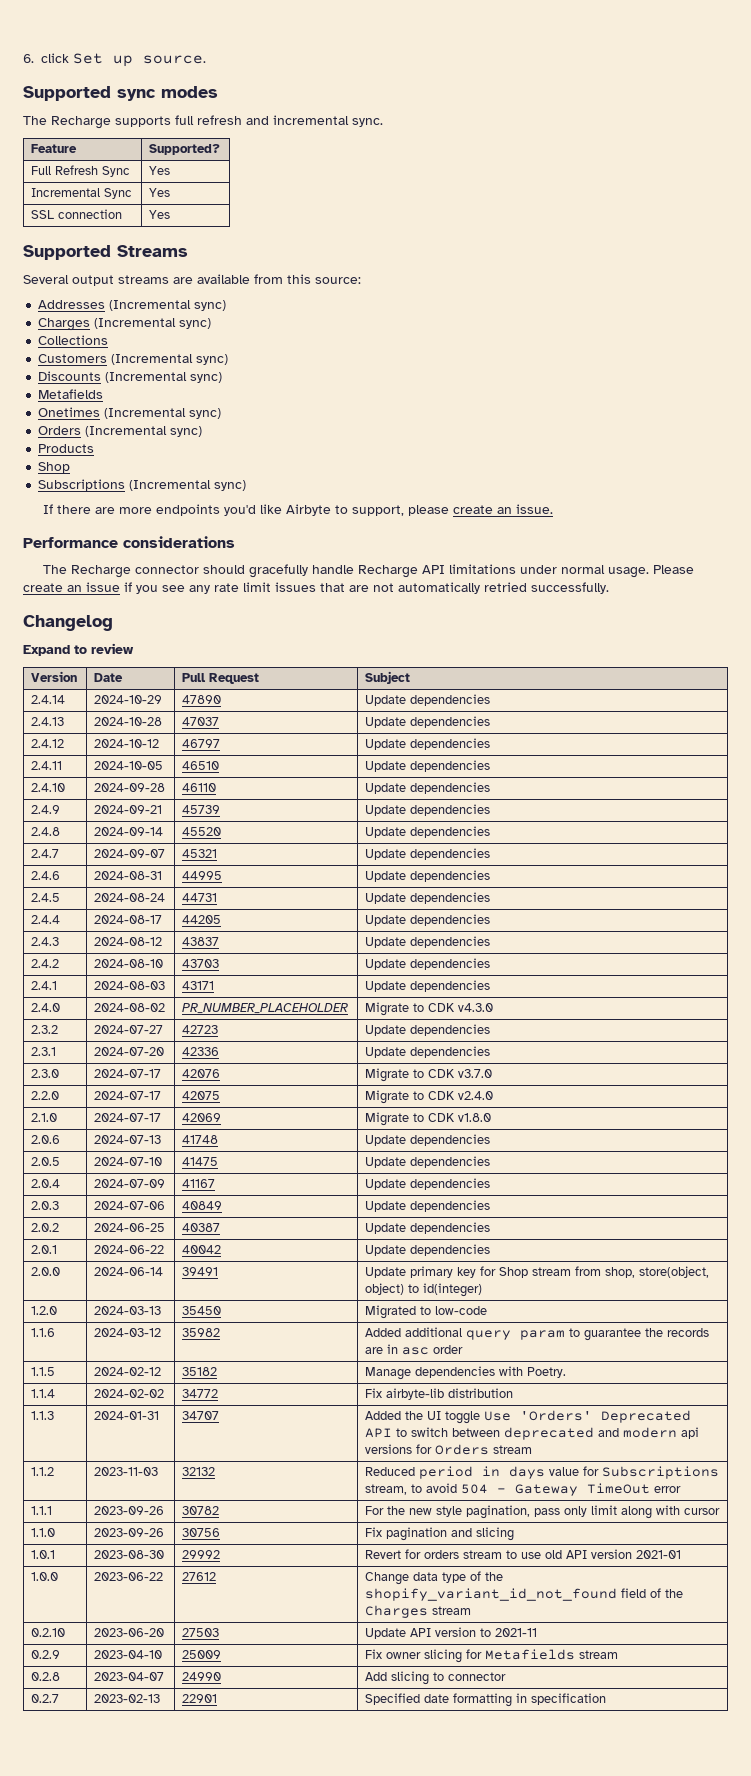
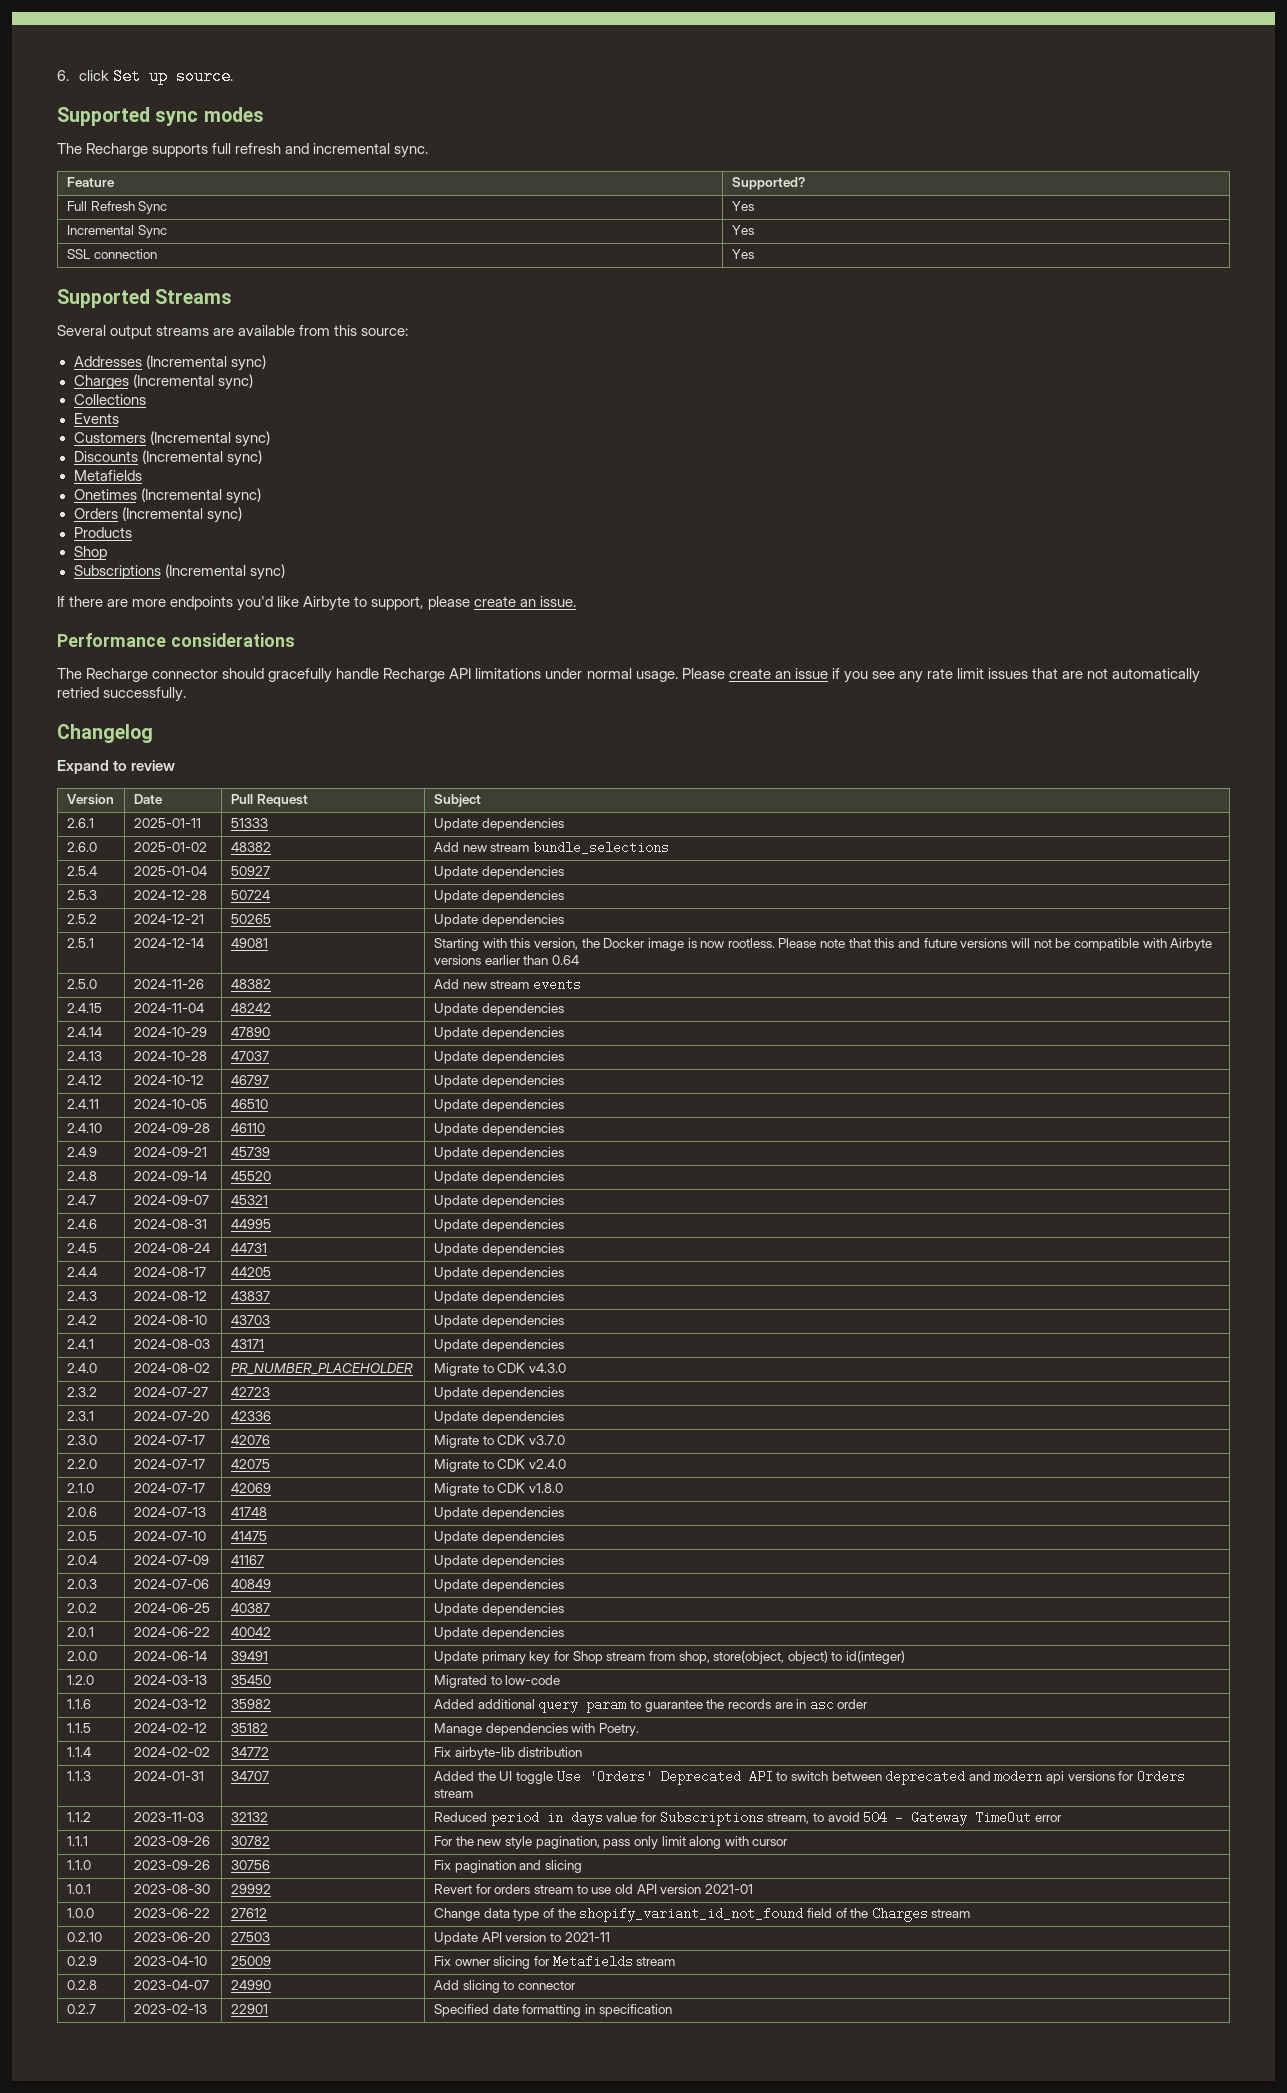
+ Events
+ 2.6.1 | 2025-01-11 | 51333 | Update dependencies
+ 2.6.0 | 2025-01-02 | 48382 | Add new stream bundle_selections
+ 2.5.4 | 2025-01-04 | 50927 | Update dependencies
+ 2.5.3 | 2024-12-28 | 50724 | Update dependencies
+ 2.5.2 | 2024-12-21 | 50265 | Update dependencies
+ 2.5.1 | 2024-12-14 | 49081 | Starting with this version, the Docker image is now rootless. Please note that this and future versions will not be compatible with Airbyte versions earlier than 0.64
+ 2.5.0 | 2024-11-26 | 48382 | Add new stream events
+ 2.4.15 | 2024-11-04 | 48242 | Update dependencies

